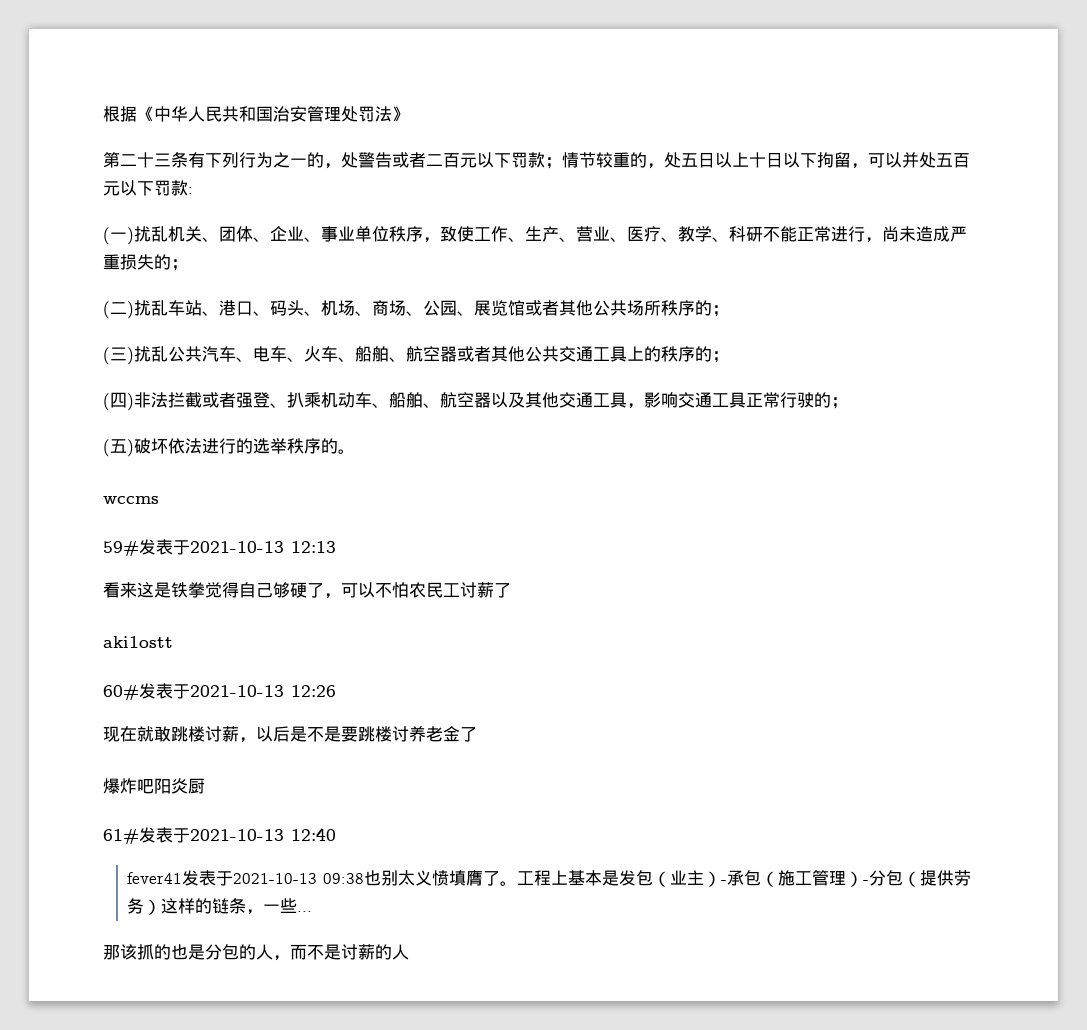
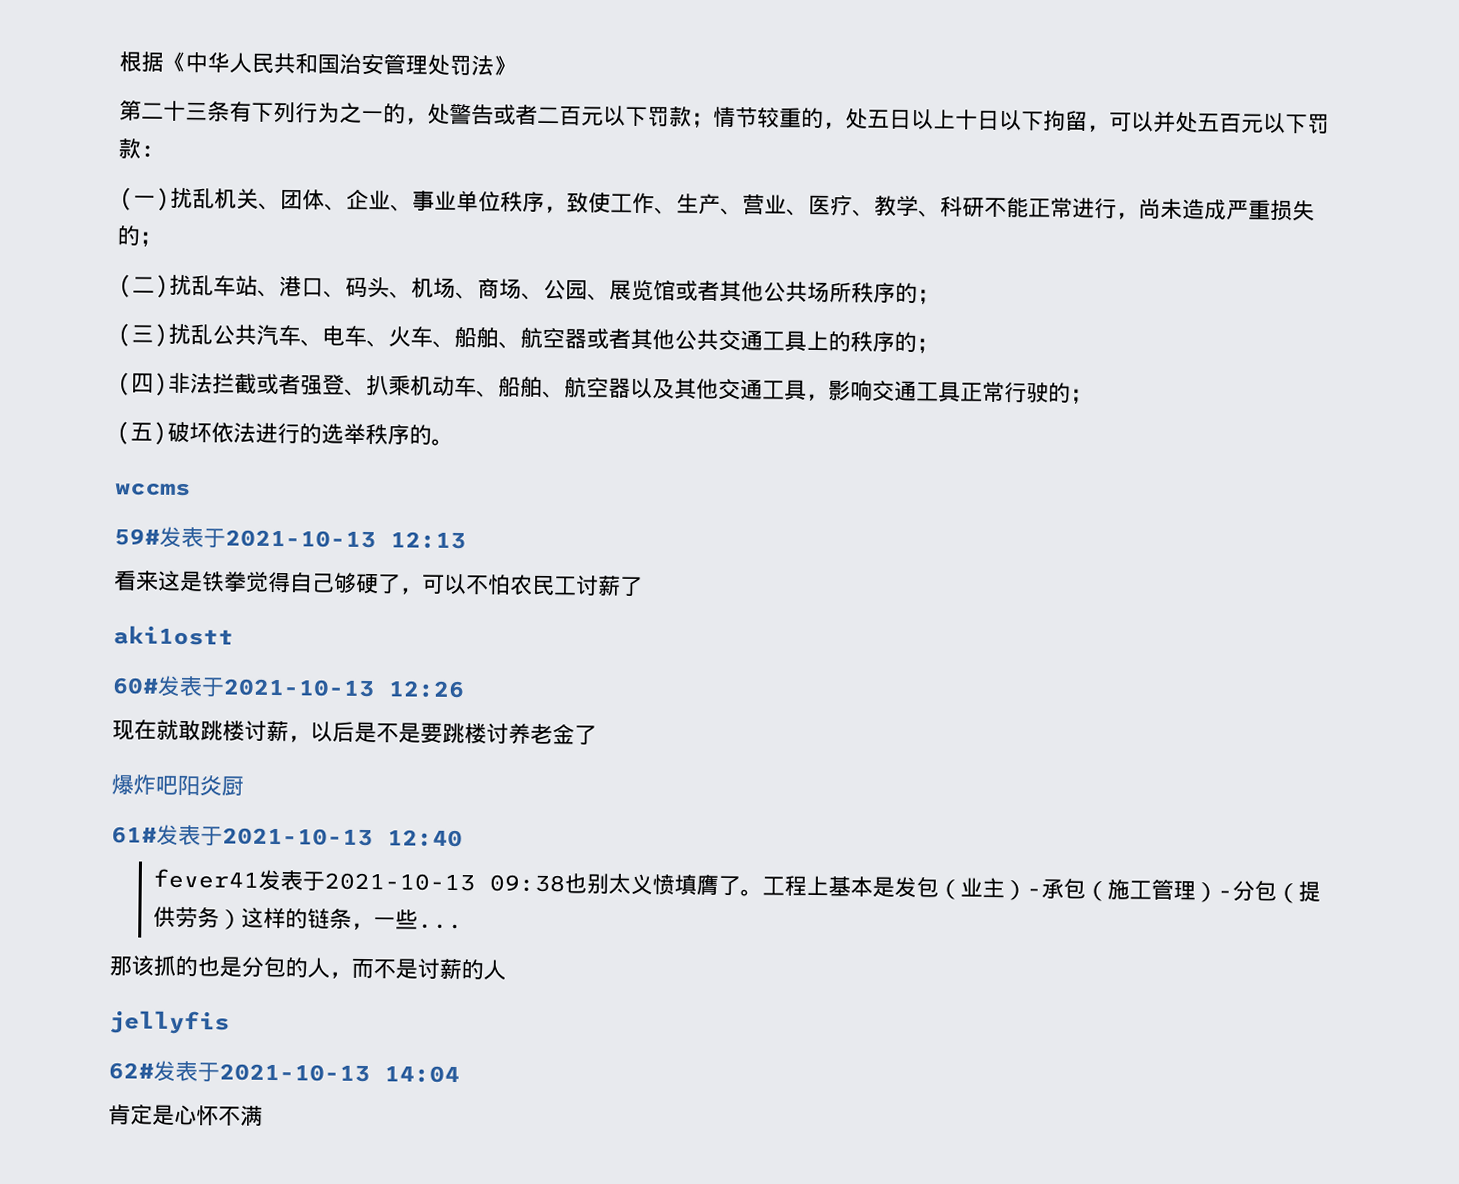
+ jellyfis
+ 62#发表于2021-10-13 14:04
+ 肯定是心怀不满

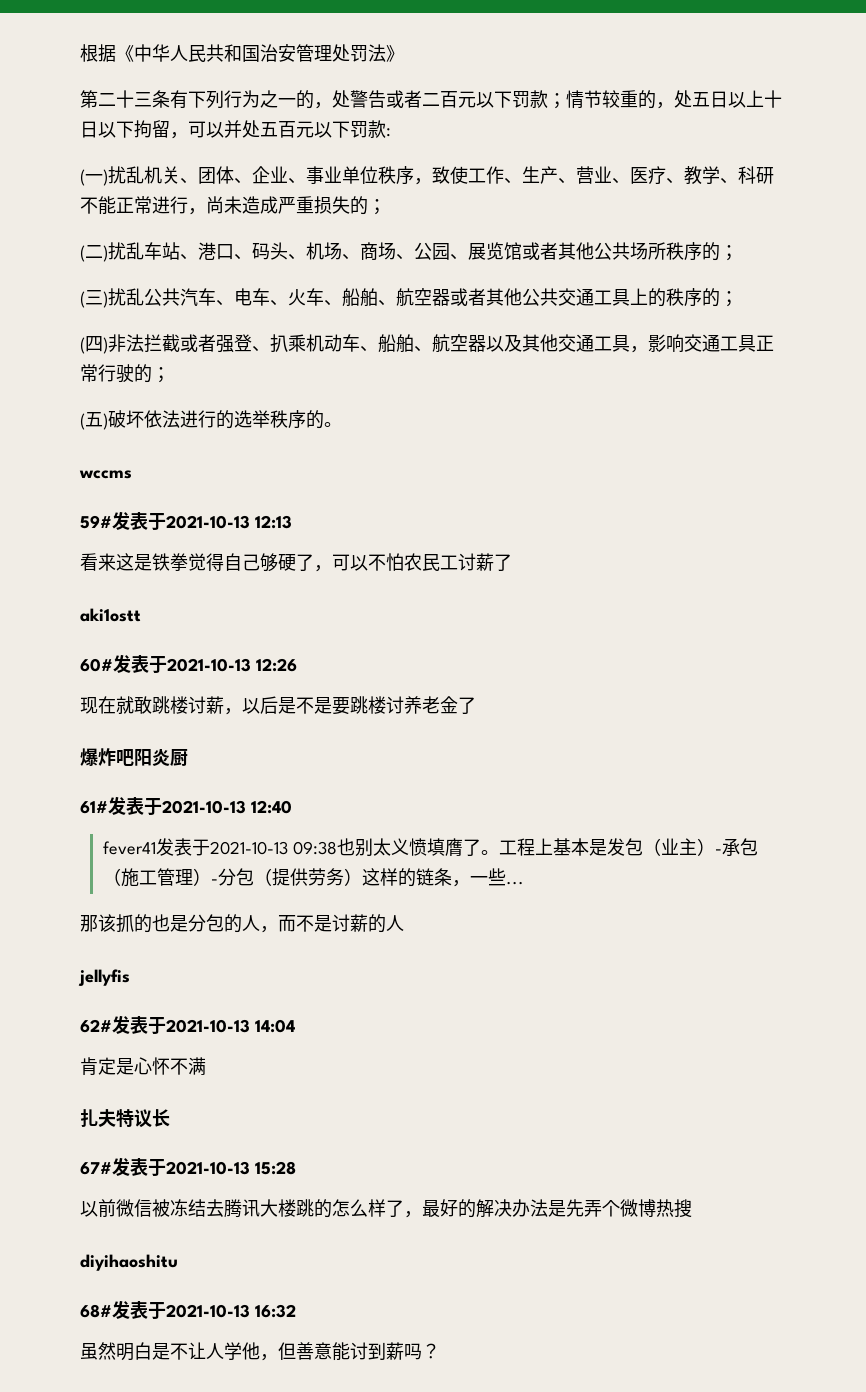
+ 扎夫特议长
+ 67#发表于2021-10-13 15:28
+ 以前微信被冻结去腾讯大楼跳的怎么样了，最好的解决办法是先弄个微博热搜
+ diyihaoshitu
+ 68#发表于2021-10-13 16:32
+ 虽然明白是不让人学他，但善意能讨到薪吗？

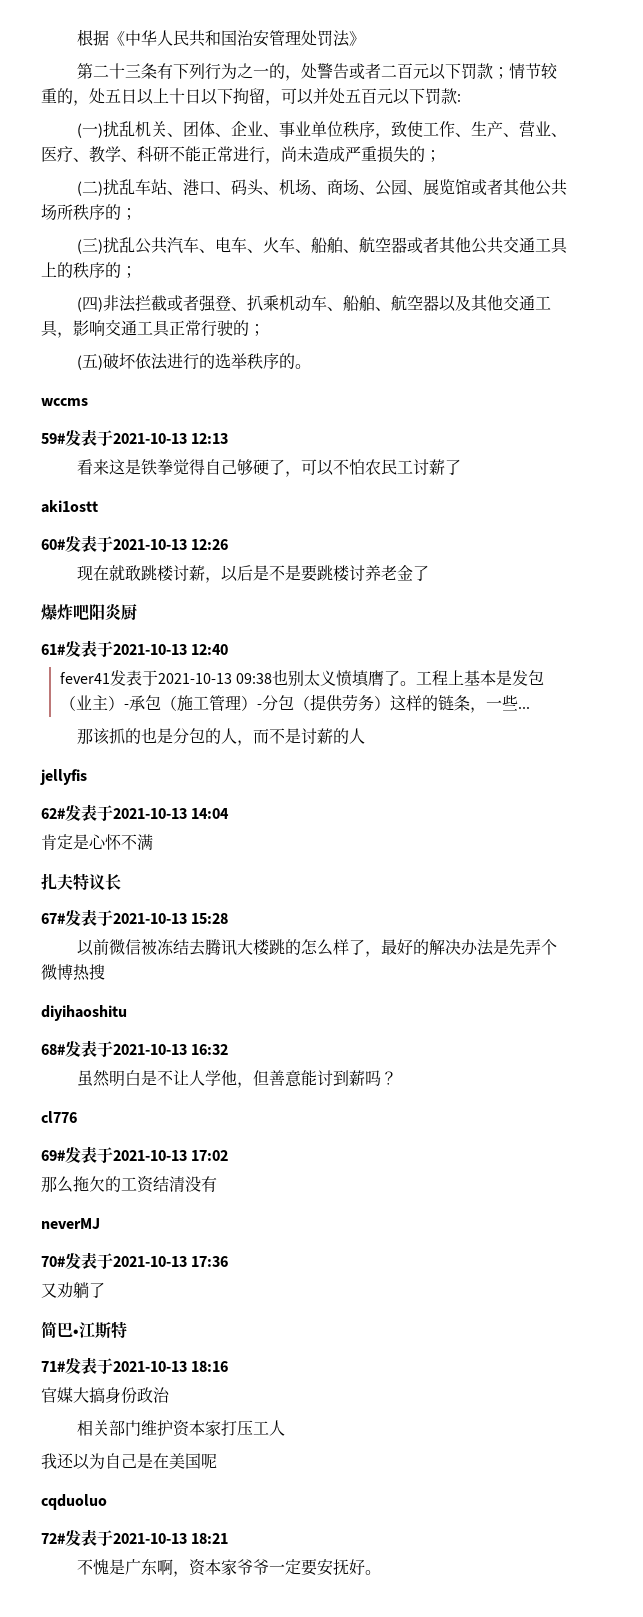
+ cl776
+ 69#发表于2021-10-13 17:02
+ 那么拖欠的工资结清没有
+ neverMJ
+ 70#发表于2021-10-13 17:36
+ 又劝躺了
+ 简巴•江斯特
+ 71#发表于2021-10-13 18:16
+ 官媒大搞身份政治
+ 相关部门维护资本家打压工人
+ 我还以为自己是在美国呢
+ cqduoluo
+ 72#发表于2021-10-13 18:21
+ 不愧是广东啊，资本家爷爷一定要安抚好。

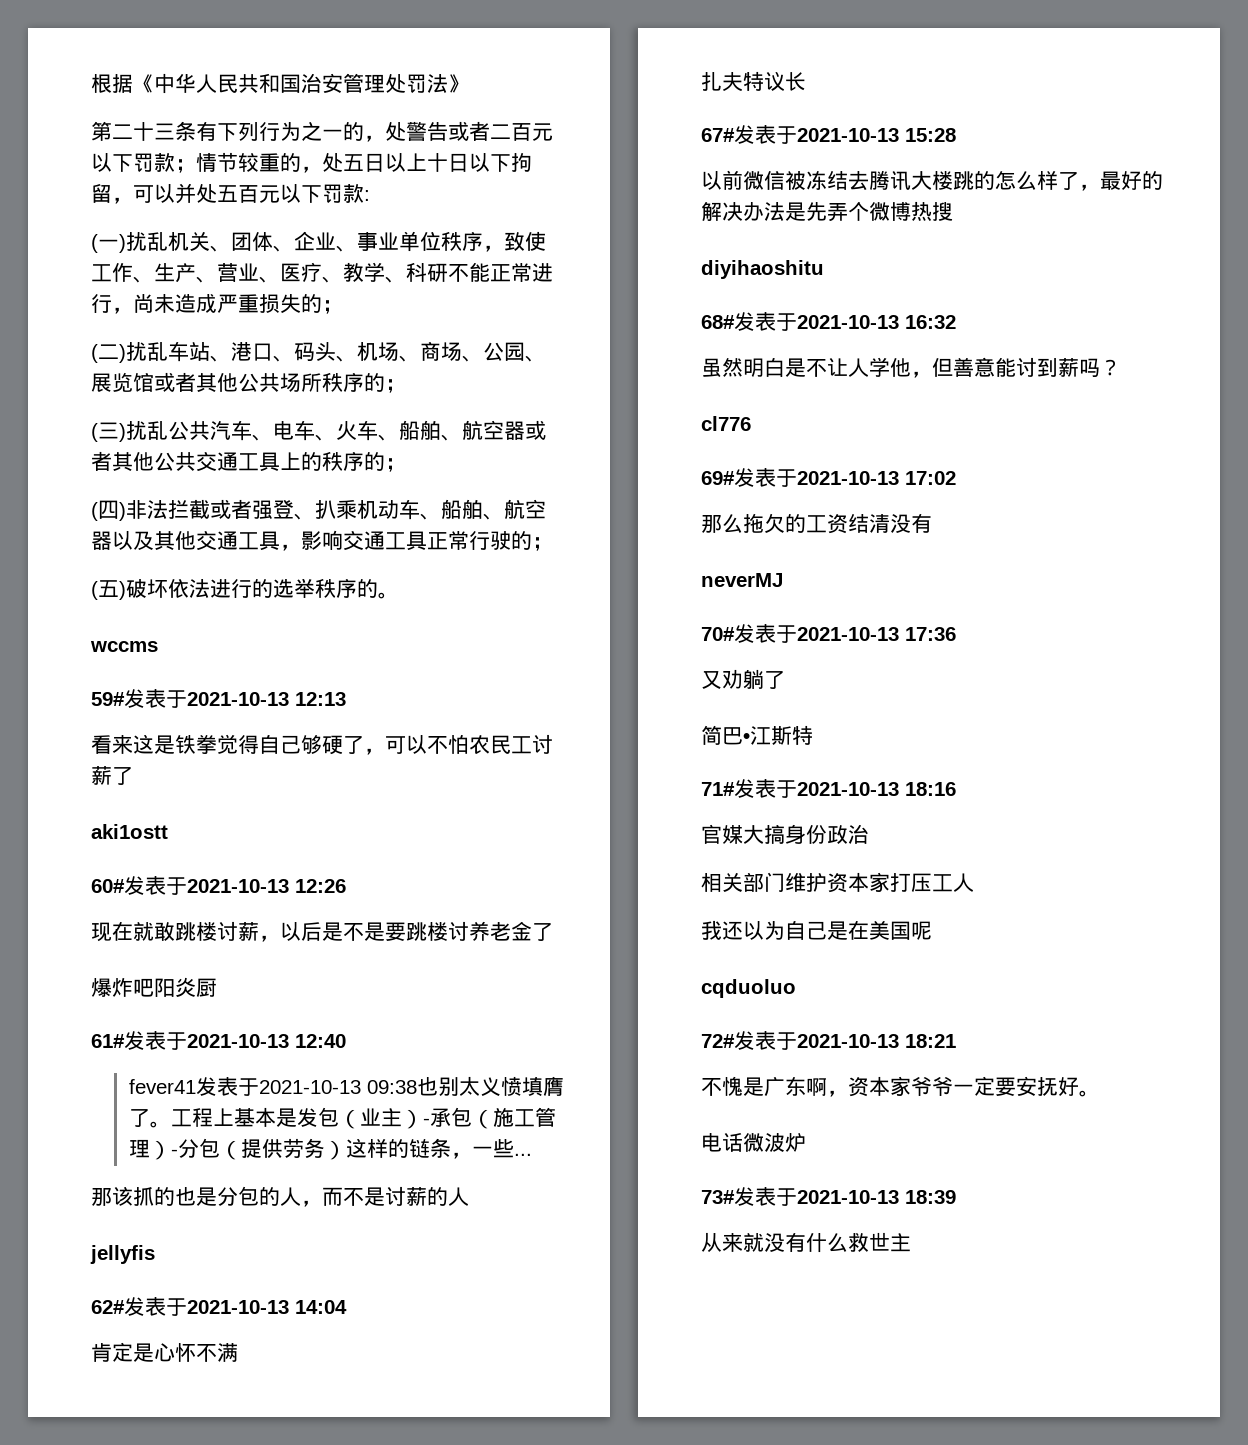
+ 电话微波炉
+ 73#发表于2021-10-13 18:39
+ 从来就没有什么救世主

